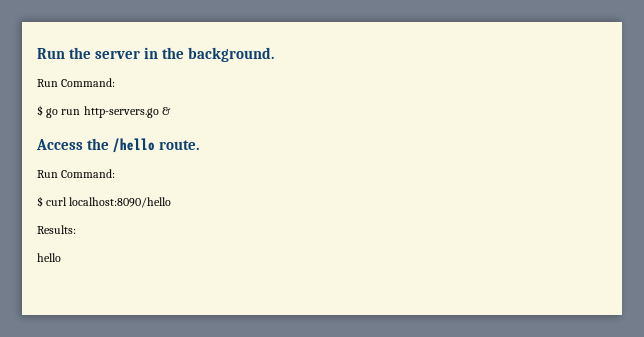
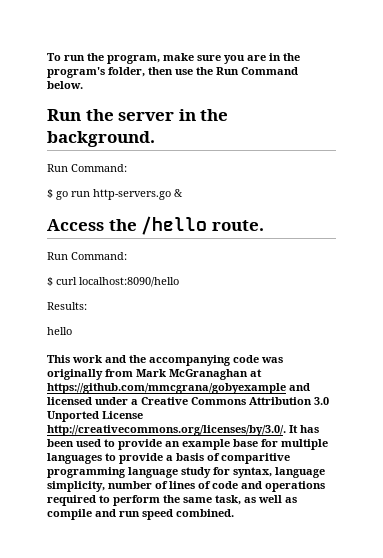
+ To run the program, make sure you are in the program's folder, then use the Run Command below.
+ This work and the accompanying code was originally from Mark McGranaghan at https://github.com/mmcgrana/gobyexample and licensed under a Creative Commons Attribution 3.0 Unported License http://creativecommons.org/licenses/by/3.0/. It has been used to provide an example base for multiple languages to provide a basis of comparitive programming language study for syntax, language simplicity, number of lines of code and operations required to perform the same task, as well as compile and run speed combined.

